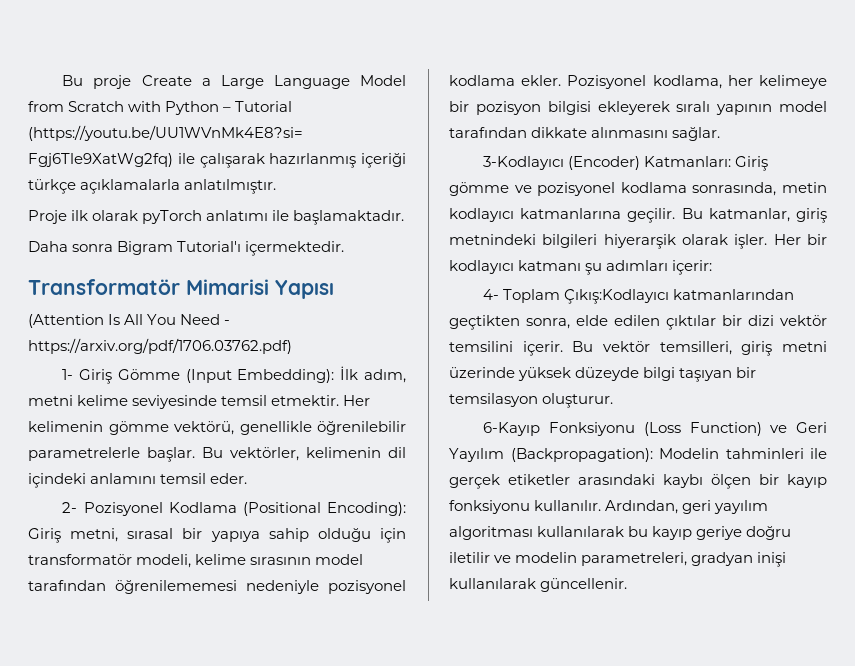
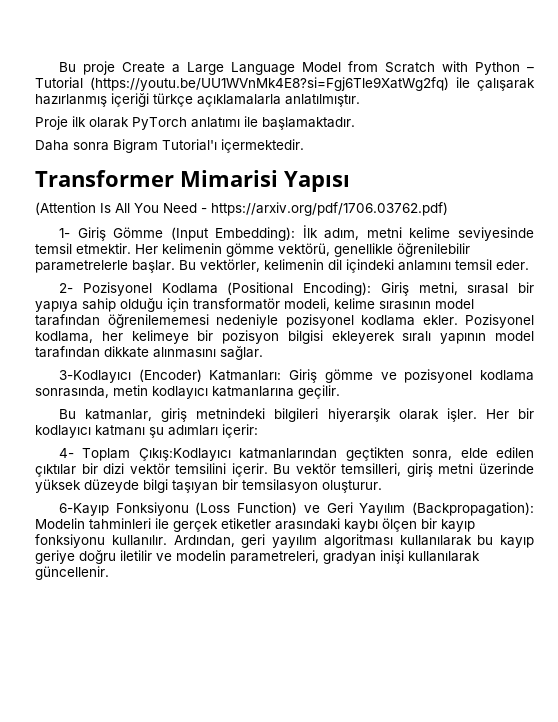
- Proje ilk olarak pyTorch anlatımı ile başlamaktadır.
+ Proje ilk olarak PyTorch anlatımı ile başlamaktadır.
- Transformatör Mimarisi Yapısı
+ Transformer Mimarisi Yapısı
- 3-Kodlayıcı (Encoder) Katmanları: Giriş gömme ve pozisyonel kodlama sonrasında, metin kodlayıcı katmanlarına geçilir. Bu katmanlar, giriş metnindeki bilgileri hiyerarşik olarak işler.
+ 3-Kodlayıcı (Encoder) Katmanları: Giriş gömme ve pozisyonel kodlama sonrasında, metin kodlayıcı katmanlarına geçilir.
+ Bu katmanlar, giriş metnindeki bilgileri hiyerarşik olarak işler.

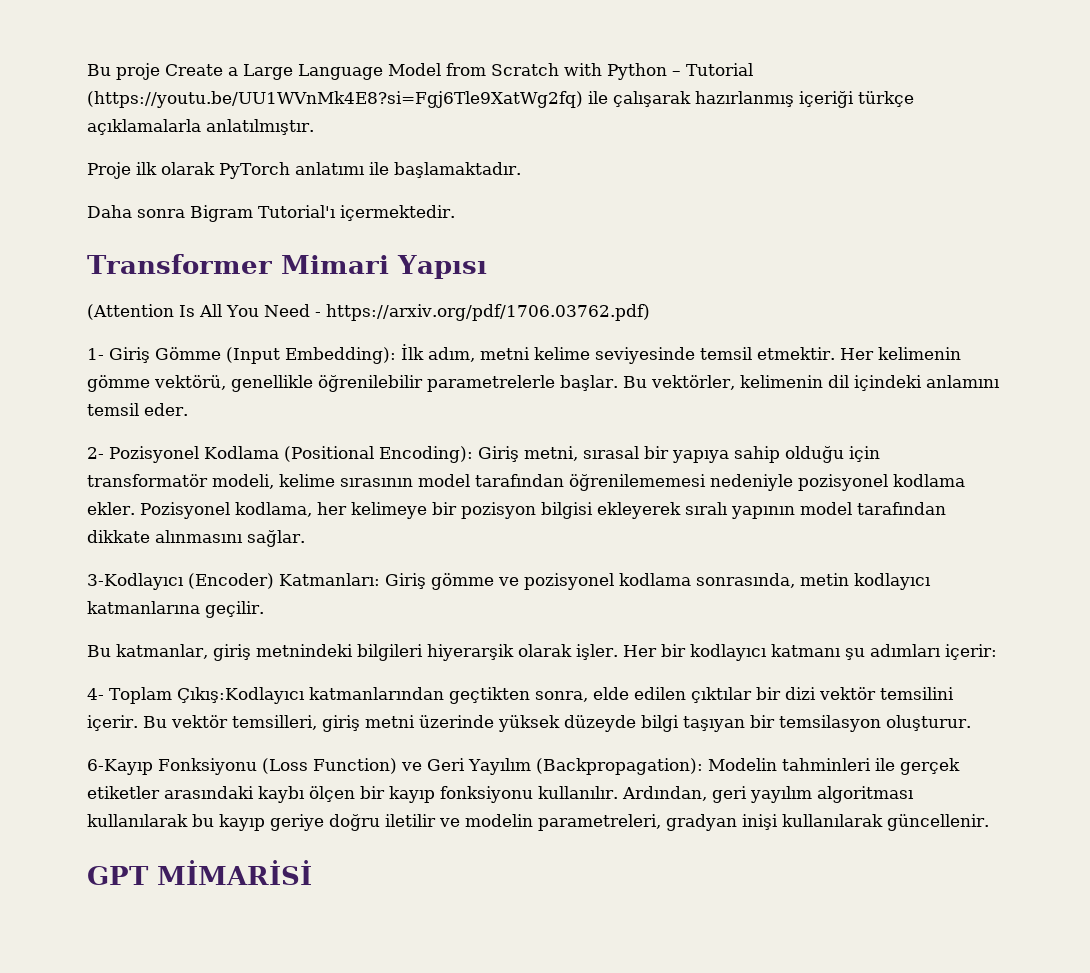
- Transformer Mimarisi Yapısı
+ Transformer Mimari Yapısı
+ GPT MİMARİSİ

